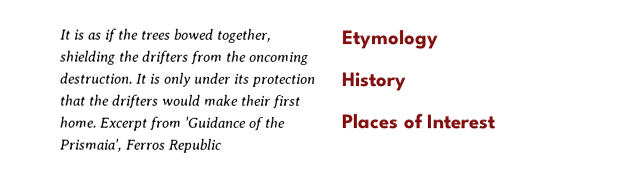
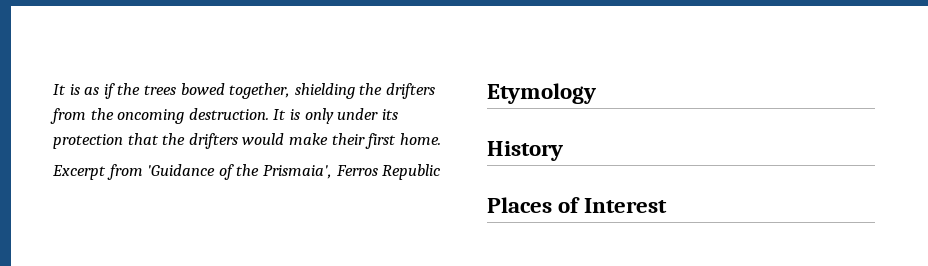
- It is only under its protection that the drifters would make their first home. Excerpt from 'Guidance of the Prismaia', Ferros Republic
+ It is only under its protection that the drifters would make their first home.
+ Excerpt from 'Guidance of the Prismaia', Ferros Republic

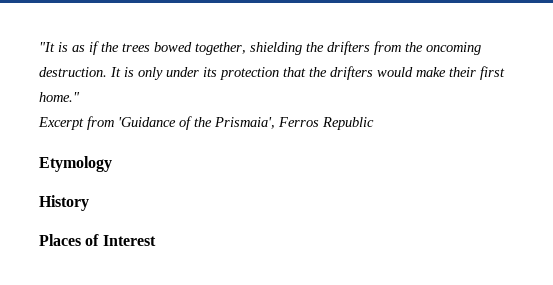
- It is as if the trees bowed together, shielding the drifters from the oncoming destruction.
+ "It is as if the trees bowed together, shielding the drifters from the oncoming destruction.
- It is only under its protection that the drifters would make their first home.
+ It is only under its protection that the drifters would make their first home."

